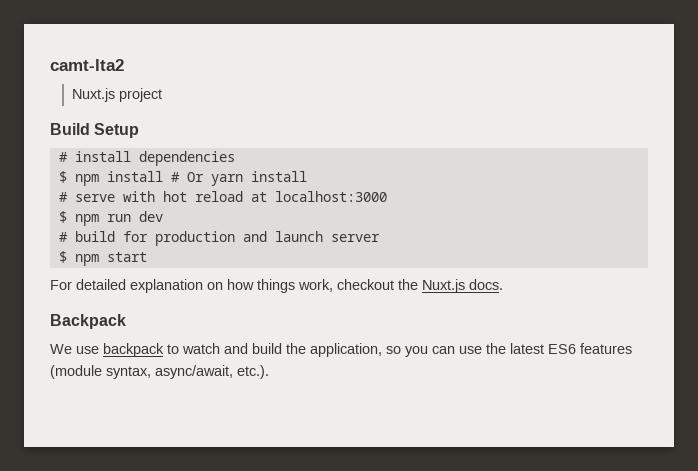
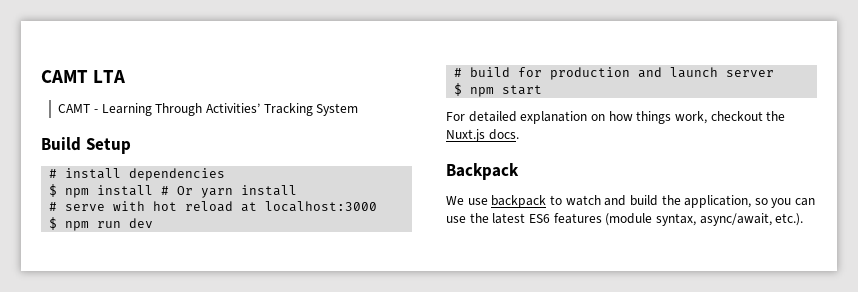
- camt-lta2
- Nuxt.js project
+ CAMT LTA
+ CAMT - Learning Through Activities’ Tracking System

